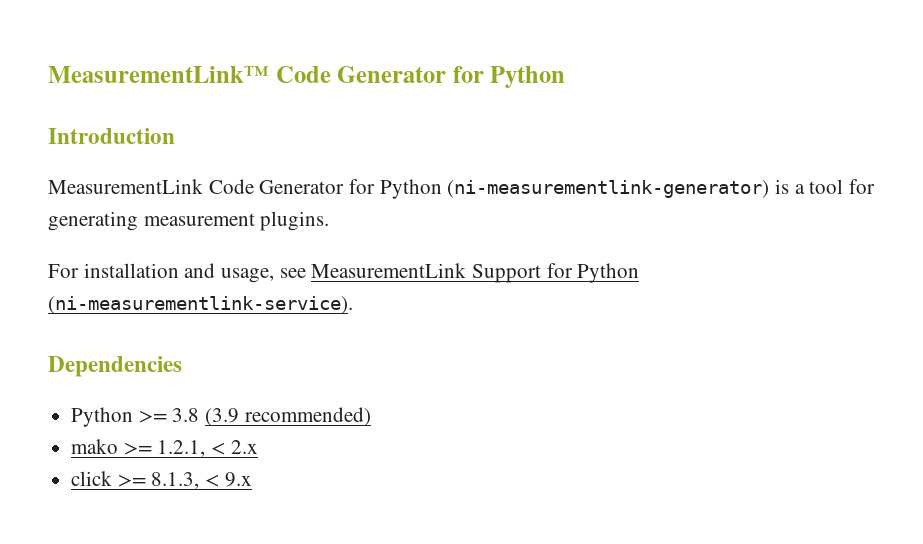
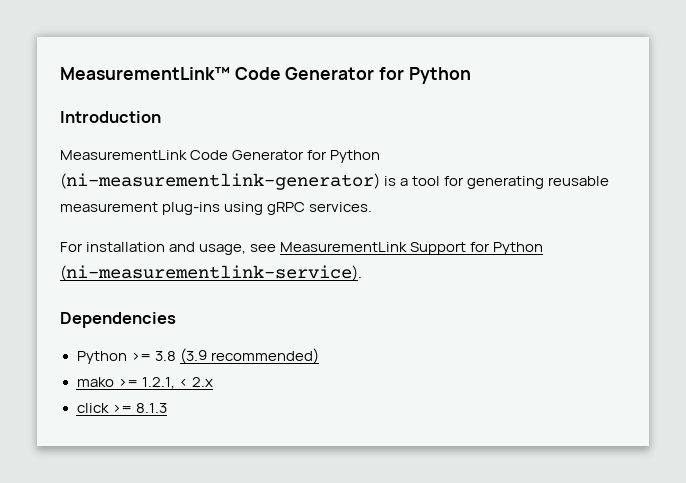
- MeasurementLink Code Generator for Python (ni-measurementlink-generator) is a tool for generating measurement plugins.
+ MeasurementLink Code Generator for Python (ni-measurementlink-generator) is a tool for generating reusable measurement plug-ins using gRPC services.
- click >= 8.1.3, < 9.x
+ click >= 8.1.3

